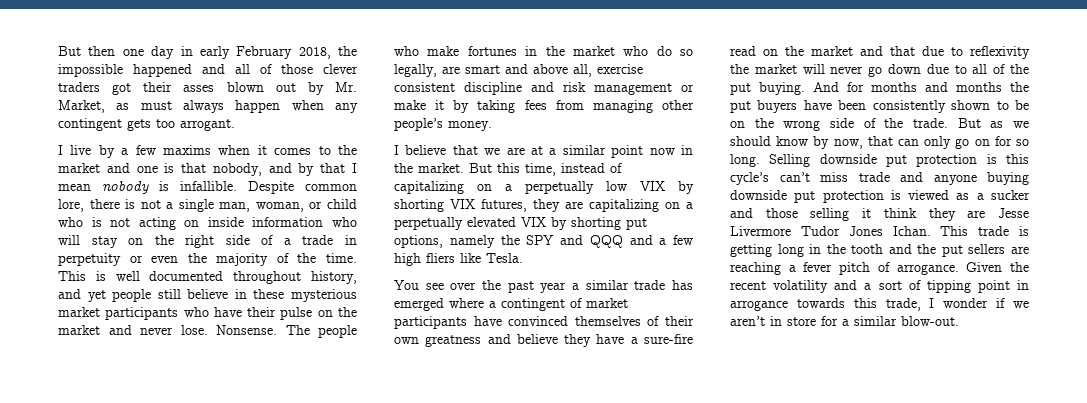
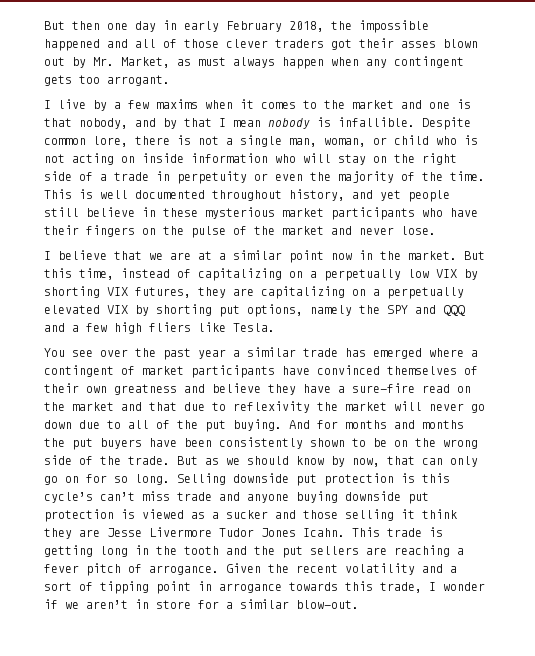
- This is well documented throughout history, and yet people still believe in these mysterious market participants who have their pulse on the market and never lose. Nonsense. The people who make fortunes in the market who do so legally, are smart and above all, exercise consistent discipline and risk management or make it by taking fees from managing other people’s money.
+ This is well documented throughout history, and yet people still believe in these mysterious market participants who have their fingers on the pulse of the market and never lose.
- Selling downside put protection is this cycle’s can’t miss trade and anyone buying downside put protection is viewed as a sucker and those selling it think they are Jesse Livermore Tudor Jones Ichan.
+ Selling downside put protection is this cycle’s can’t miss trade and anyone buying downside put protection is viewed as a sucker and those selling it think they are Jesse Livermore Tudor Jones Icahn.

